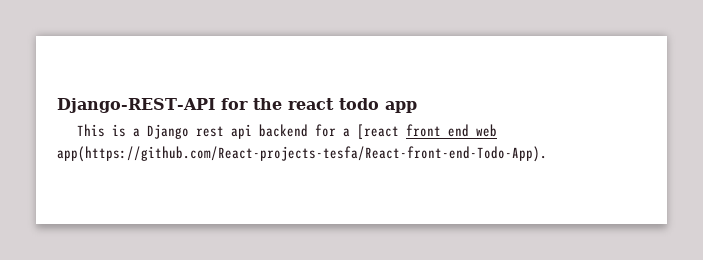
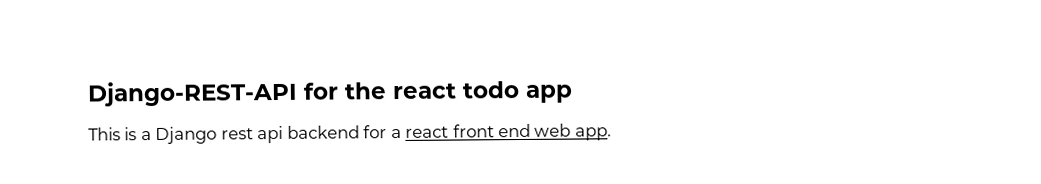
- This is a Django rest api backend for a [react front end web app(https://github.com/React-projects-tesfa/React-front-end-Todo-App).
+ This is a Django rest api backend for a react front end web app.

